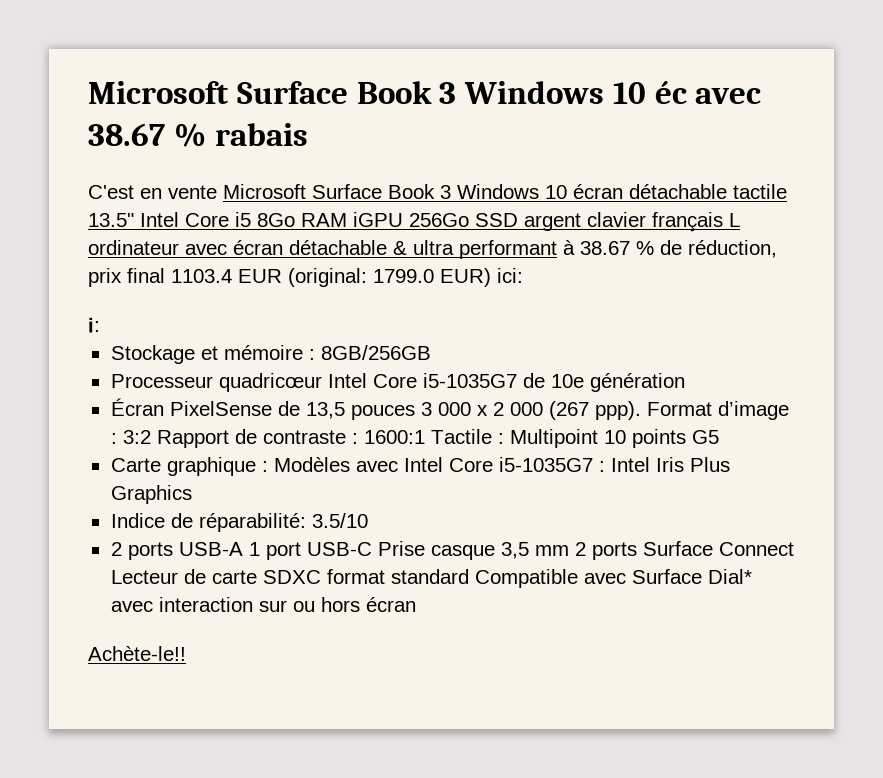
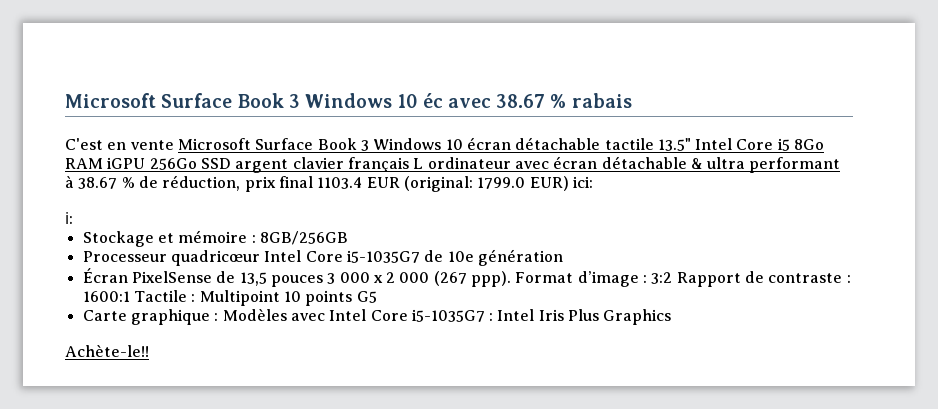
- Indice de réparabilité: 3.5/10
- 2 ports USB-A 1 port USB-C Prise casque 3,5 mm 2 ports Surface Connect Lecteur de carte SDXC format standard Compatible avec Surface Dial* avec interaction sur ou hors écran

